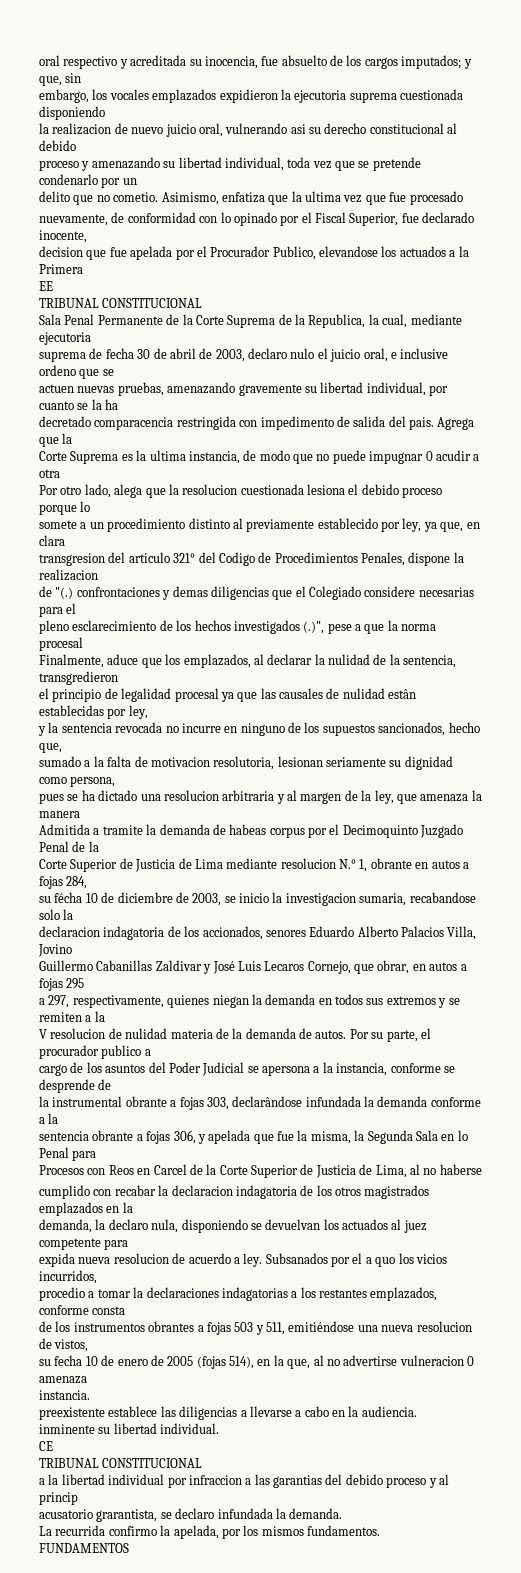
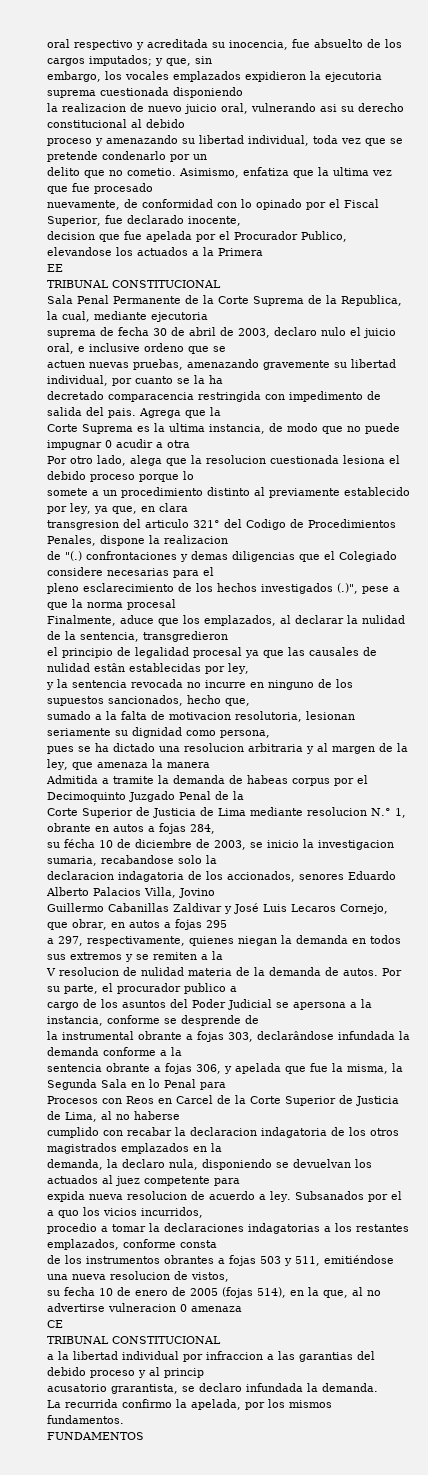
- instancia.
- preexistente establece las diligencias a llevarse a cabo en la audiencia.
- inminente su libertad individual.

